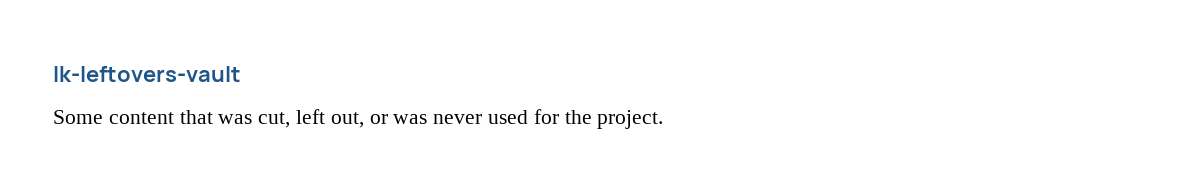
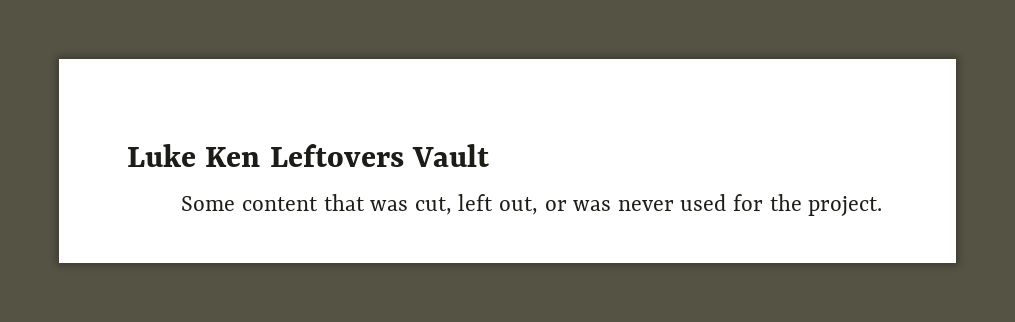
- lk-leftovers-vault
+ Luke Ken Leftovers Vault

